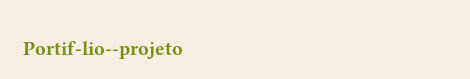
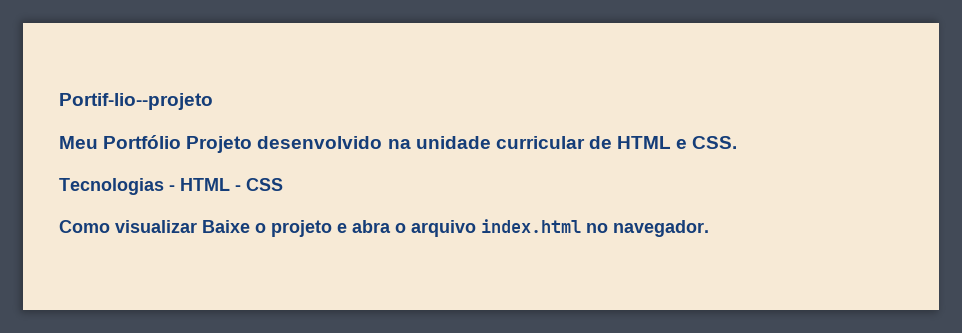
+ Meu Portfólio Projeto desenvolvido na unidade curricular de HTML e CSS.
+ Tecnologias - HTML - CSS
+ Como visualizar Baixe o projeto e abra o arquivo index.html no navegador.

